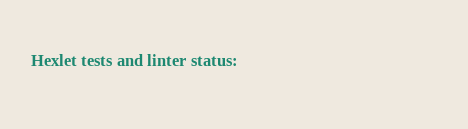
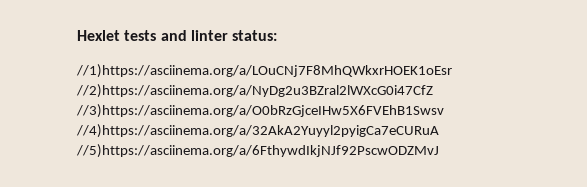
+ //1)https://asciinema.org/a/LOuCNj7F8MhQWkxrHOEK1oEsr //2)https://asciinema.org/a/NyDg2u3BZral2lWXcG0i47CfZ //3)https://asciinema.org/a/O0bRzGjceIHw5X6FVEhB1Swsv //4)https://asciinema.org/a/32AkA2Yuyyl2pyigCa7eCURuA //5)https://asciinema.org/a/6FthywdIkjNJf92PscwODZMvJ

